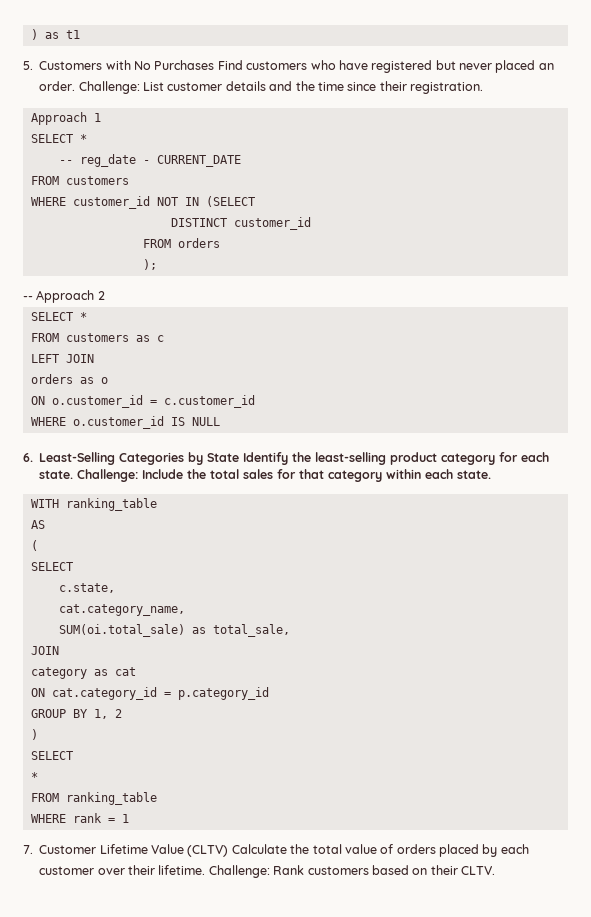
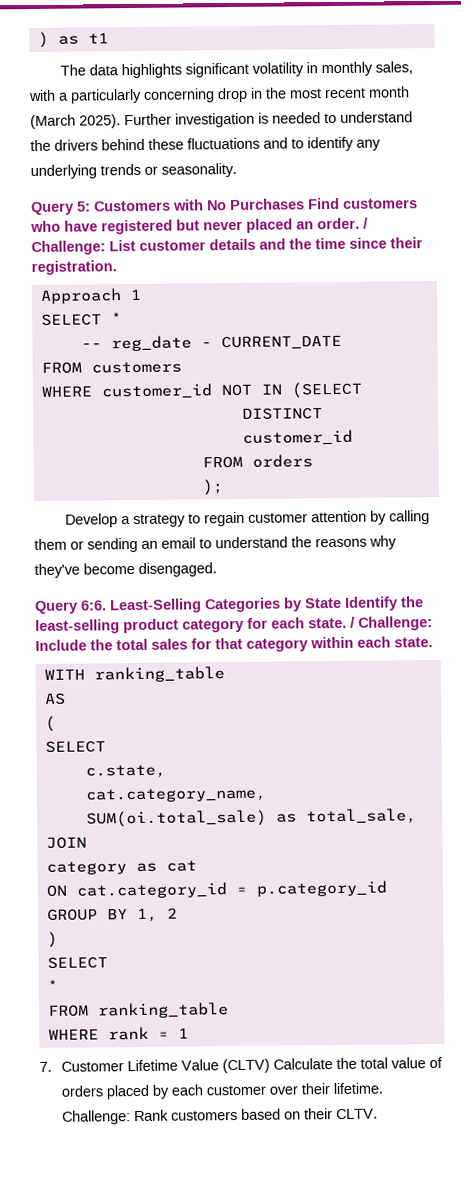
- 5. Customers with No Purchases Find customers who have registered but never placed an order.
+ The data highlights significant volatility in monthly sales, with a particularly concerning drop in the most recent month (March 2025). Further investigation is needed to understand the drivers behind these fluctuations and to identify any underlying trends or seasonality.
+ Query 5: Customers with No Purchases Find customers who have registered but never placed an order.
- Challenge: List customer details and the time since their registration.
+ / Challenge: List customer details and the time since their registration.
- -- Approach 2
- SELECT *
- FROM customers as c
- LEFT JOIN
- orders as o
- ON o.customer_id = c.customer_id
- WHERE o.customer_id IS NULL
- 6. Least-Selling Categories by State Identify the least-selling product category for each state.
+ Develop a strategy to regain customer attention by calling them or sending an email to understand the reasons why they've become disengaged.
+ Query 6:6. Least-Selling Categories by State Identify the least-selling product category for each state.
- Challenge: Include the total sales for that category within each state.
+ / Challenge: Include the total sales for that category within each state.

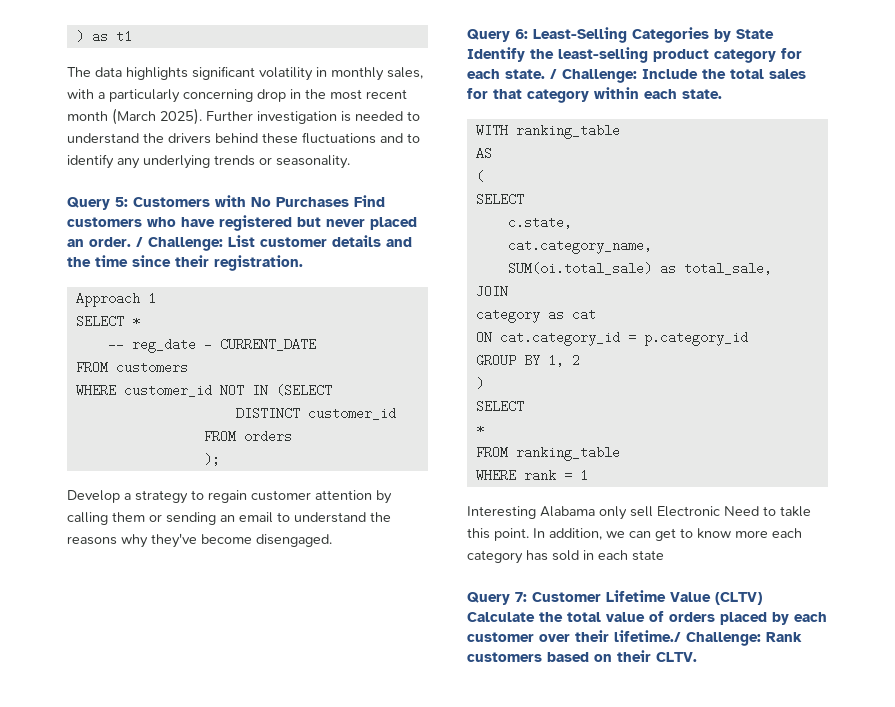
- Query 6:6. Least-Selling Categories by State Identify the least-selling product category for each state.
+ Query 6: Least-Selling Categories by State Identify the least-selling product category for each state.
- 7. Customer Lifetime Value (CLTV) Calculate the total value of orders placed by each customer over their lifetime. Challenge: Rank customers based on their CLTV.
+ Interesting Alabama only sell Electronic Need to takle this point. In addition, we can get to know more each category has sold in each state
+ Query 7: Customer Lifetime Value (CLTV) Calculate the total value of orders placed by each customer over their lifetime./ Challenge: Rank customers based on their CLTV.

